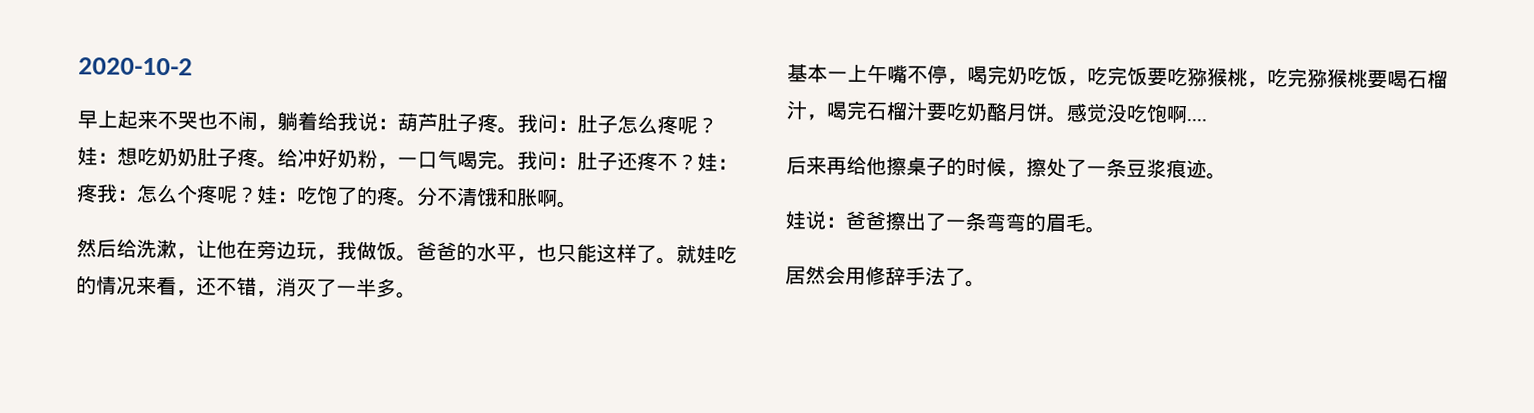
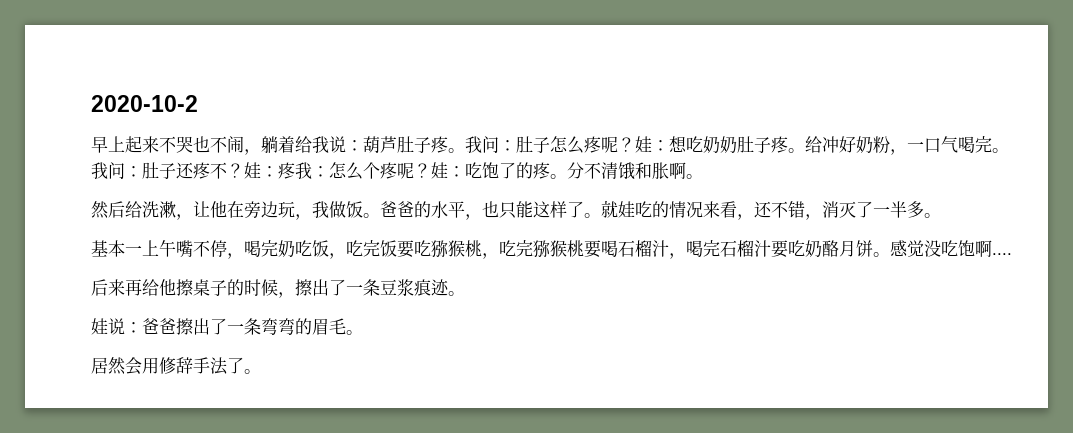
- 后来再给他擦桌子的时候，擦处了一条豆浆痕迹。
+ 后来再给他擦桌子的时候，擦出了一条豆浆痕迹。

